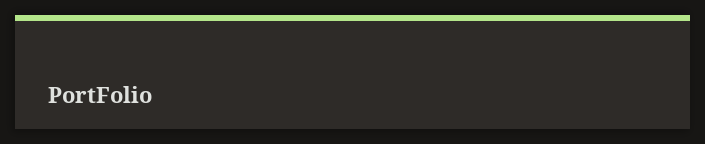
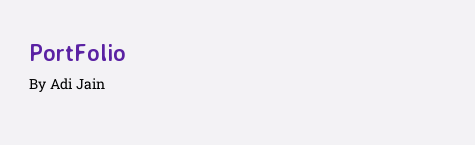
+ By Adi Jain

